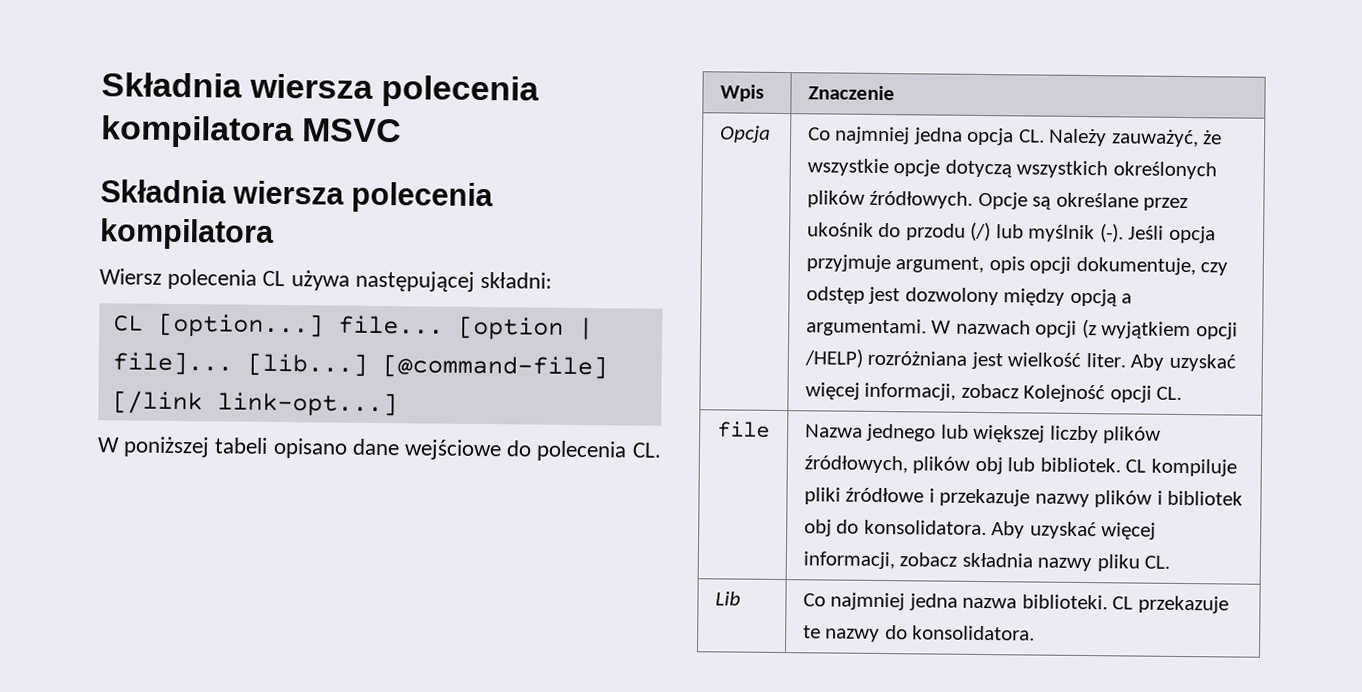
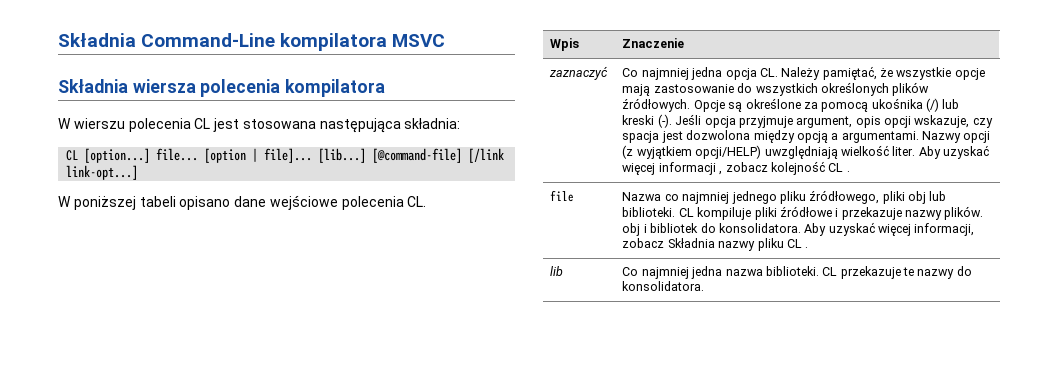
- Składnia wiersza polecenia kompilatora MSVC
+ Składnia Command-Line kompilatora MSVC
- Wiersz polecenia CL używa następującej składni:
+ W wierszu polecenia CL jest stosowana następująca składnia:
- W poniższej tabeli opisano dane wejściowe do polecenia CL.
+ W poniższej tabeli opisano dane wejściowe polecenia CL.
- Opcja
+ zaznaczyć
- Co najmniej jedna opcja CL. Należy zauważyć, że wszystkie opcje dotyczą wszystkich określonych plików źródłowych.
+ Co najmniej jedna opcja CL. Należy pamiętać, że wszystkie opcje mają zastosowanie do wszystkich określonych plików źródłowych.
- Opcje są określane przez ukośnik do przodu (/) lub myślnik (-).
+ Opcje są określone za pomocą ukośnika (/) lub kreski (-).
- Jeśli opcja przyjmuje argument, opis opcji dokumentuje, czy odstęp jest dozwolony między opcją a argumentami.
+ Jeśli opcja przyjmuje argument, opis opcji wskazuje, czy spacja jest dozwolona między opcją a argumentami.
- W nazwach opcji (z wyjątkiem opcji /HELP) rozróżniana jest wielkość liter.
+ Nazwy opcji (z wyjątkiem opcji/HELP) uwzględniają wielkość liter.
- Aby uzyskać więcej informacji, zobacz Kolejność opcji CL.
- file | Nazwa jednego lub większej liczby plików źródłowych, plików obj lub bibliotek. CL kompiluje pliki źródłowe i przekazuje nazwy plików i bibliotek obj do konsolidatora. Aby uzyskać więcej informacji, zobacz składnia nazwy pliku CL.
- Lib | Co najmniej jedna nazwa biblioteki. CL przekazuje te nazwy do konsolidatora.
+ Aby uzyskać więcej informacji , zobacz kolejność CL .
+ file | Nazwa co najmniej jednego pliku źródłowego, pliki obj lub biblioteki. CL kompiluje pliki źródłowe i przekazuje nazwy plików. obj i bibliotek do konsolidatora. Aby uzyskać więcej informacji, zobacz Składnia nazwy pliku CL .
+ lib | Co najmniej jedna nazwa biblioteki. CL przekazuje te nazwy do konsolidatora.

